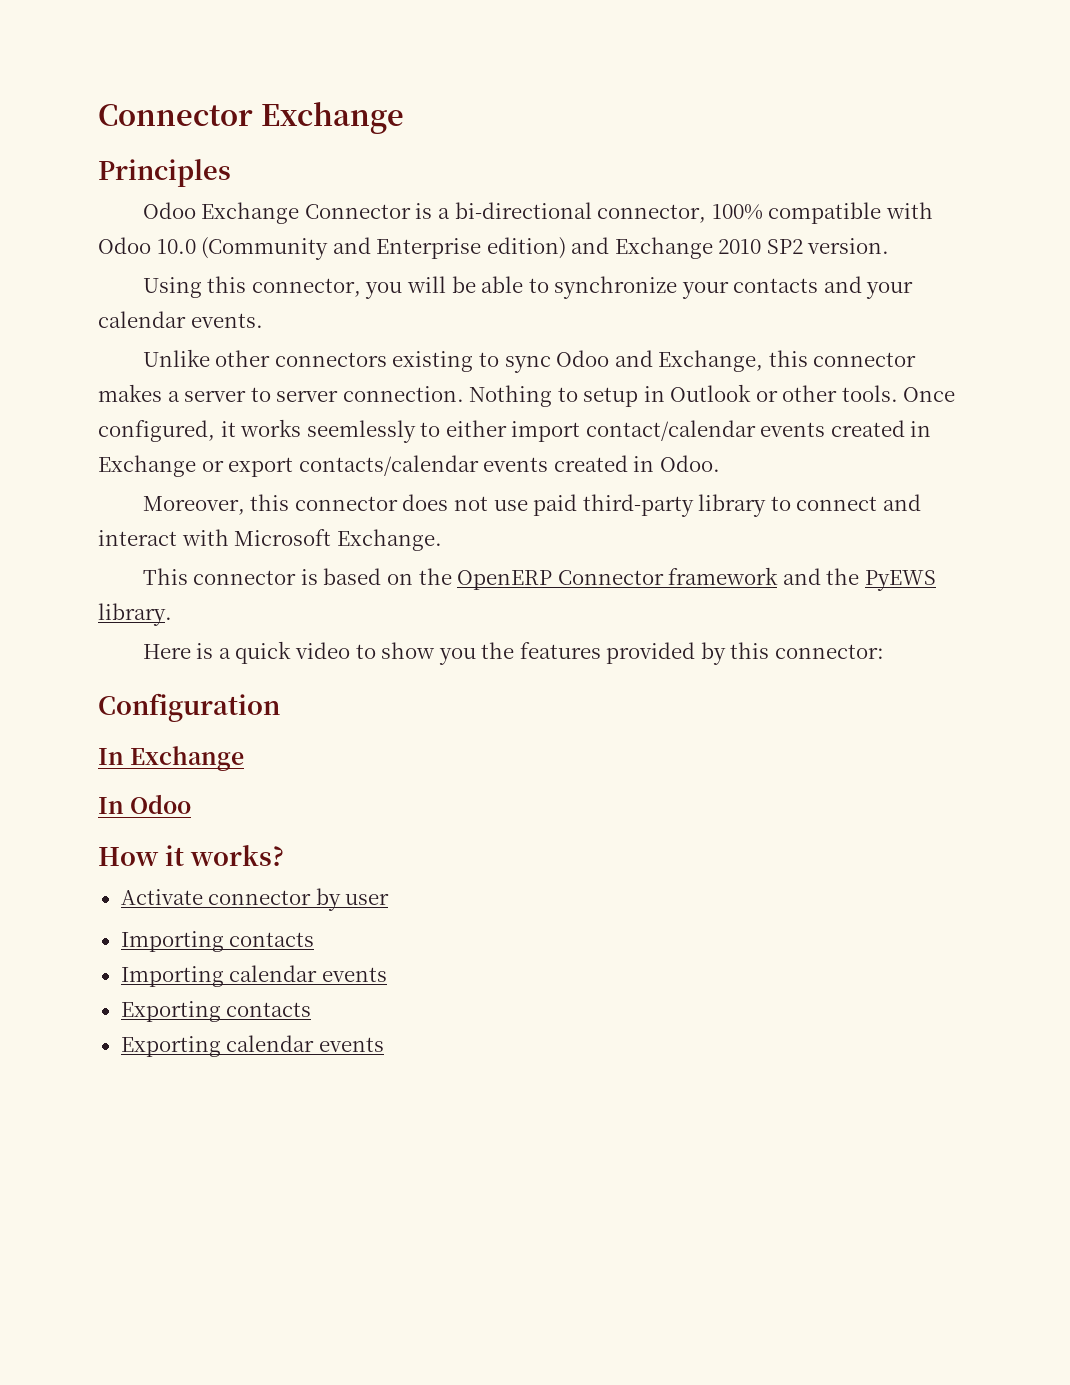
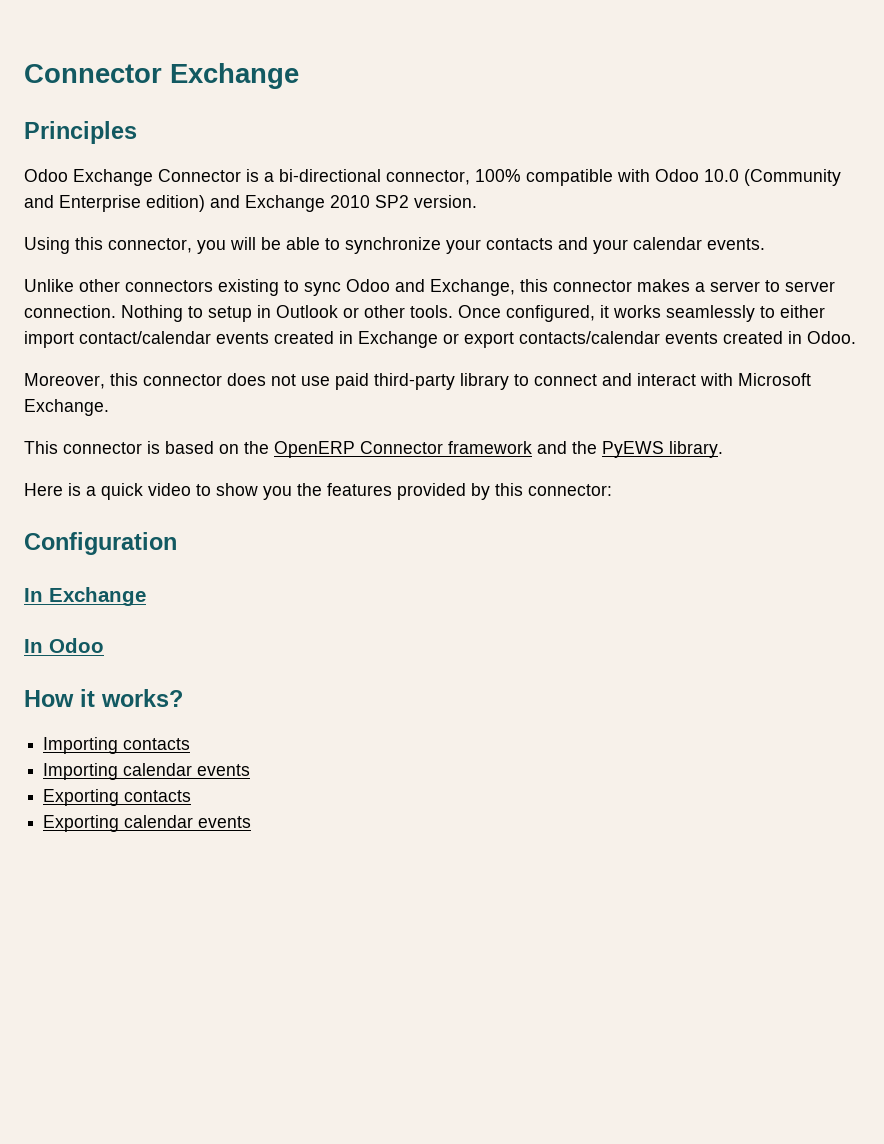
- Once configured, it works seemlessly to either import contact/calendar events created in Exchange or export contacts/calendar events created in Odoo.
+ Once configured, it works seamlessly to either import contact/calendar events created in Exchange or export contacts/calendar events created in Odoo.
- Activate connector by user

